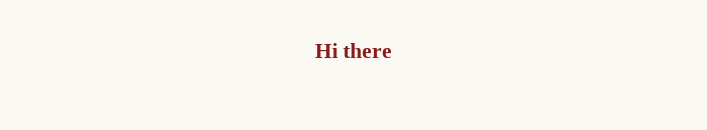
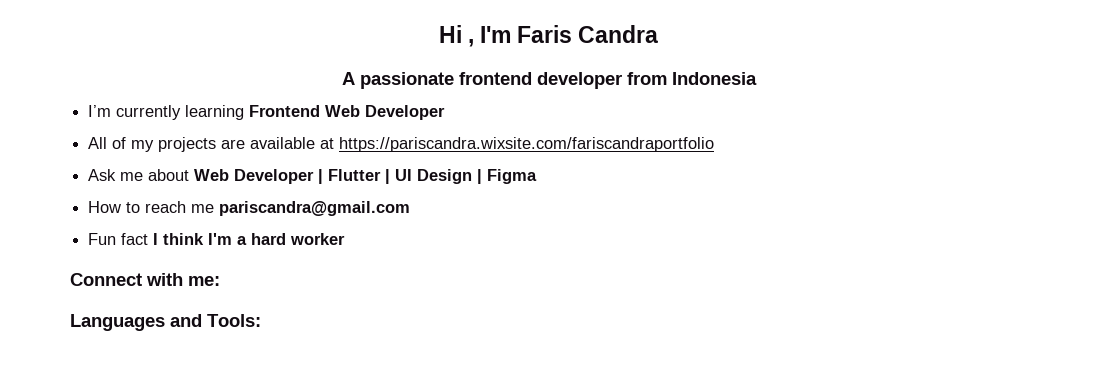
- Hi there
+ Hi , I'm Faris Candra
+ A passionate frontend developer from Indonesia
+ I’m currently learning Frontend Web Developer
+ All of my projects are available at https://pariscandra.wixsite.com/fariscandraportfolio
+ Ask me about Web Developer | Flutter | UI Design | Figma
+ How to reach me pariscandra@gmail.com
+ Fun fact I think I'm a hard worker
+ Connect with me:
+ Languages and Tools:

